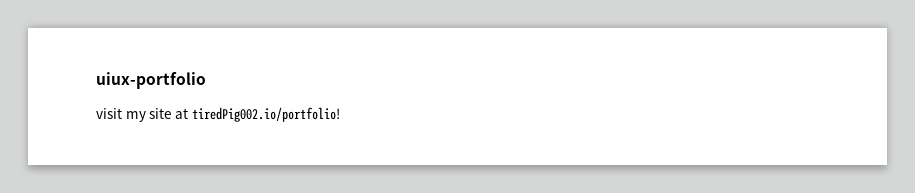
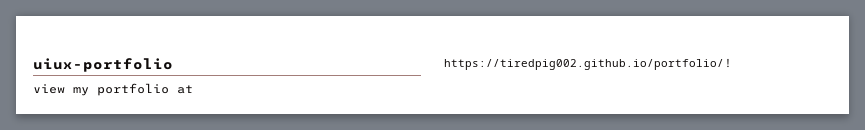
- visit my site at tiredPig002.io/portfolio!
+ view my portfolio at https://tiredpig002.github.io/portfolio/!

